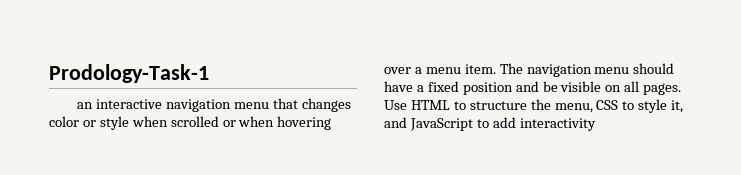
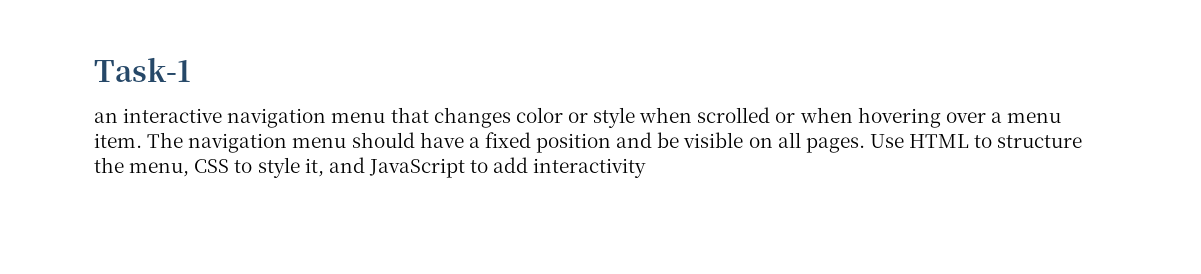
- Prodology-Task-1
+ Task-1

